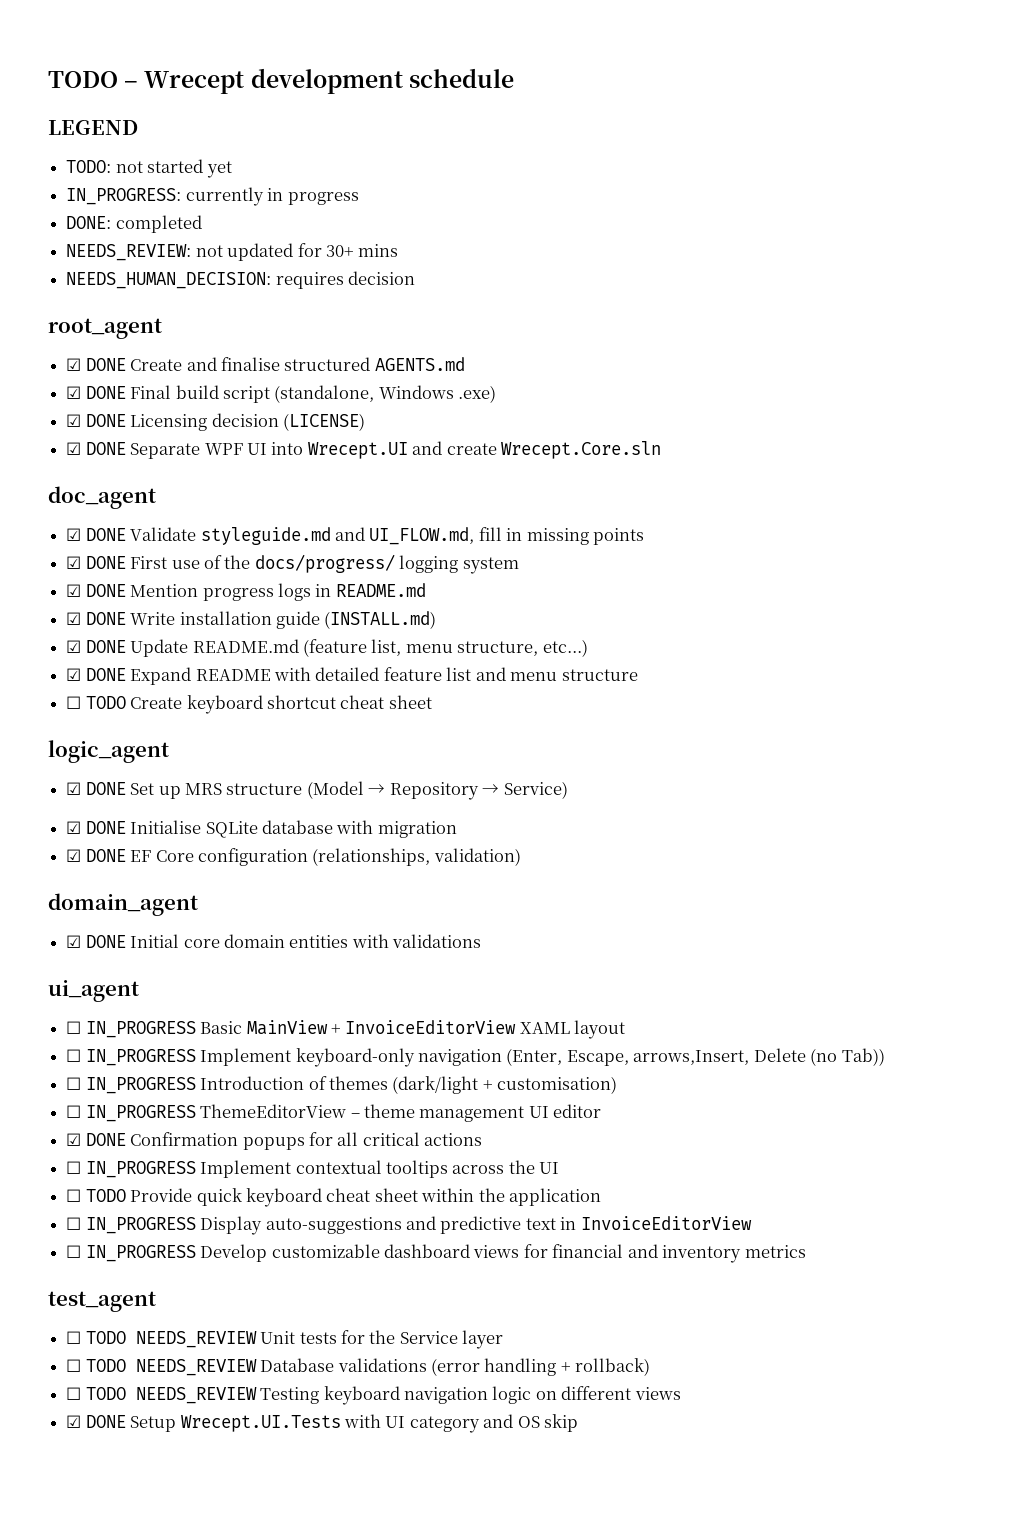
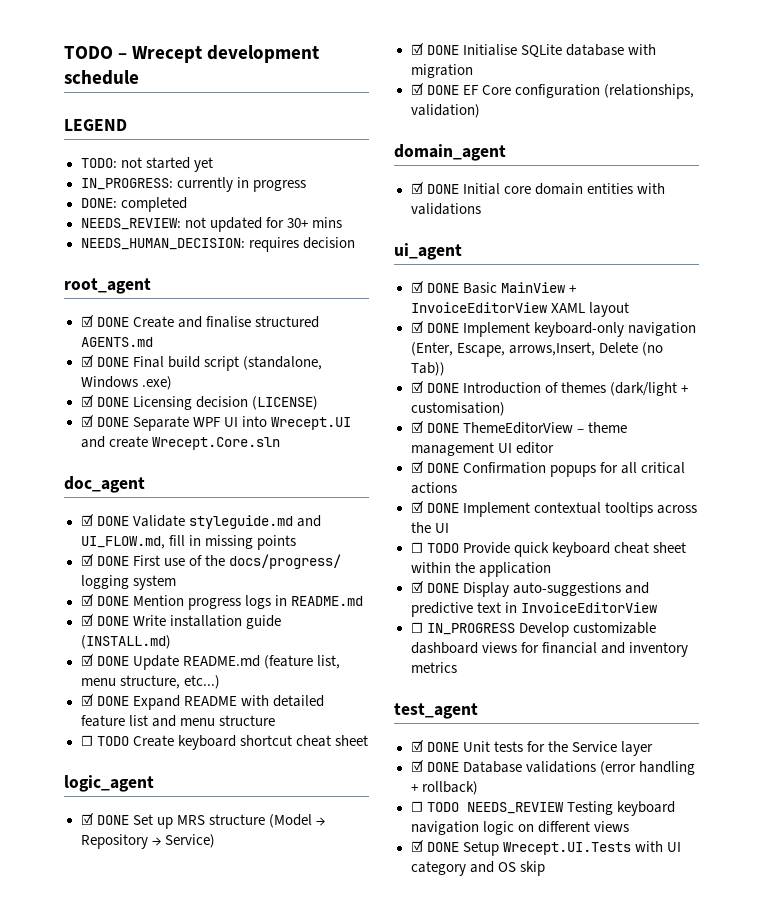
- ☐ IN_PROGRESS Basic MainView + InvoiceEditorView XAML layout
+ ☑ DONE Basic MainView + InvoiceEditorView XAML layout
- ☐ IN_PROGRESS Implement keyboard-only navigation (Enter, Escape, arrows,Insert, Delete (no Tab))
+ ☑ DONE Implement keyboard-only navigation (Enter, Escape, arrows,Insert, Delete (no Tab))
- ☐ IN_PROGRESS Introduction of themes (dark/light + customisation)
+ ☑ DONE Introduction of themes (dark/light + customisation)
- ☐ IN_PROGRESS ThemeEditorView – theme management UI editor
+ ☑ DONE ThemeEditorView – theme management UI editor
- ☐ IN_PROGRESS Implement contextual tooltips across the UI
+ ☑ DONE Implement contextual tooltips across the UI
- ☐ IN_PROGRESS Display auto-suggestions and predictive text in InvoiceEditorView
+ ☑ DONE Display auto-suggestions and predictive text in InvoiceEditorView
- ☐ TODO NEEDS_REVIEW Unit tests for the Service layer
+ ☑ DONE Unit tests for the Service layer
- ☐ TODO NEEDS_REVIEW Database validations (error handling + rollback)
+ ☑ DONE Database validations (error handling + rollback)

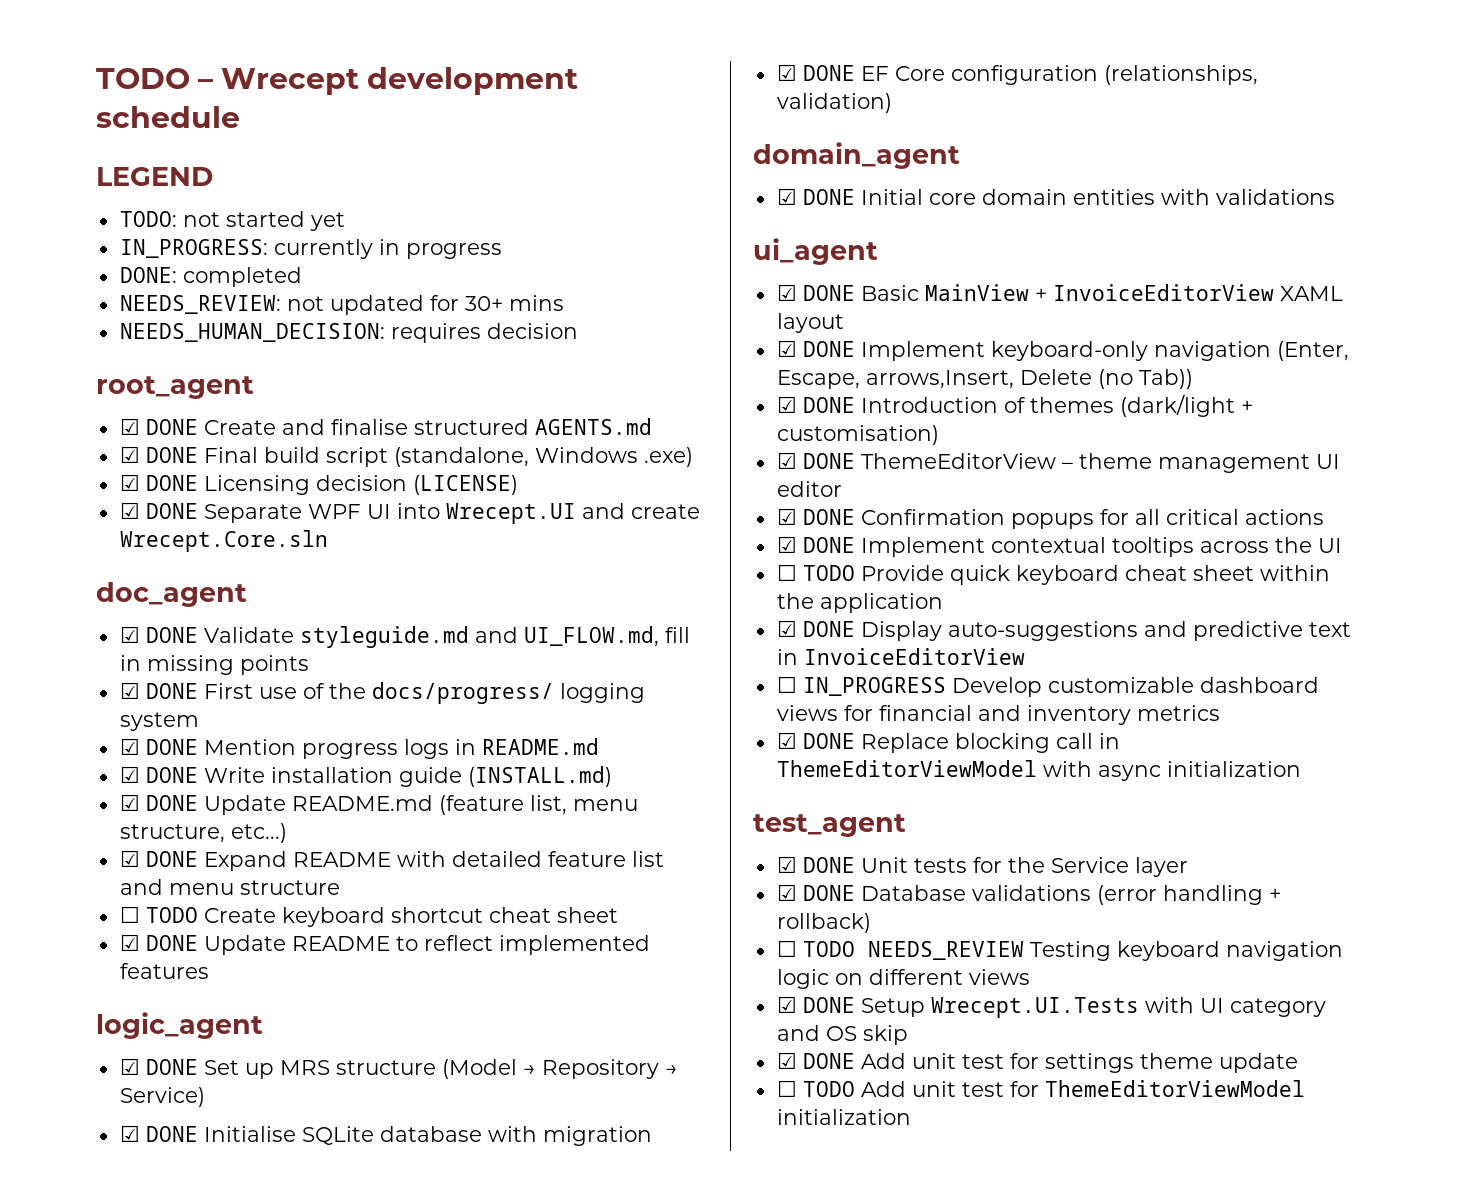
+ ☑ DONE Update README to reflect implemented features
+ ☑ DONE Replace blocking call in ThemeEditorViewModel with async initialization
+ ☑ DONE Add unit test for settings theme update
+ ☐ TODO Add unit test for ThemeEditorViewModel initialization

